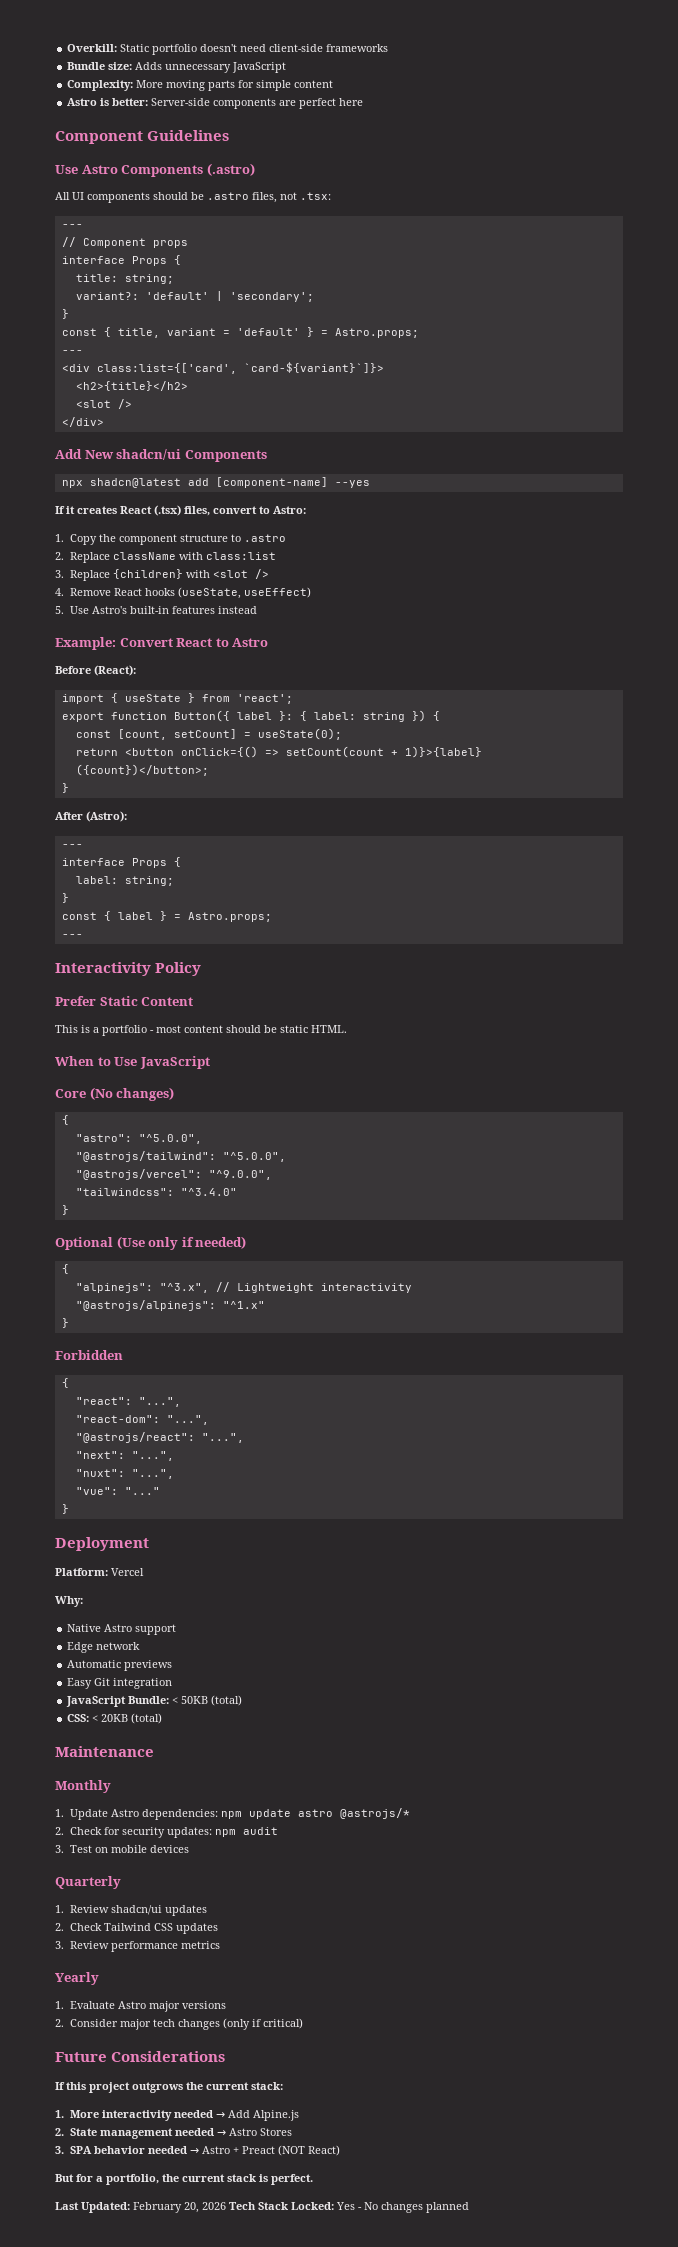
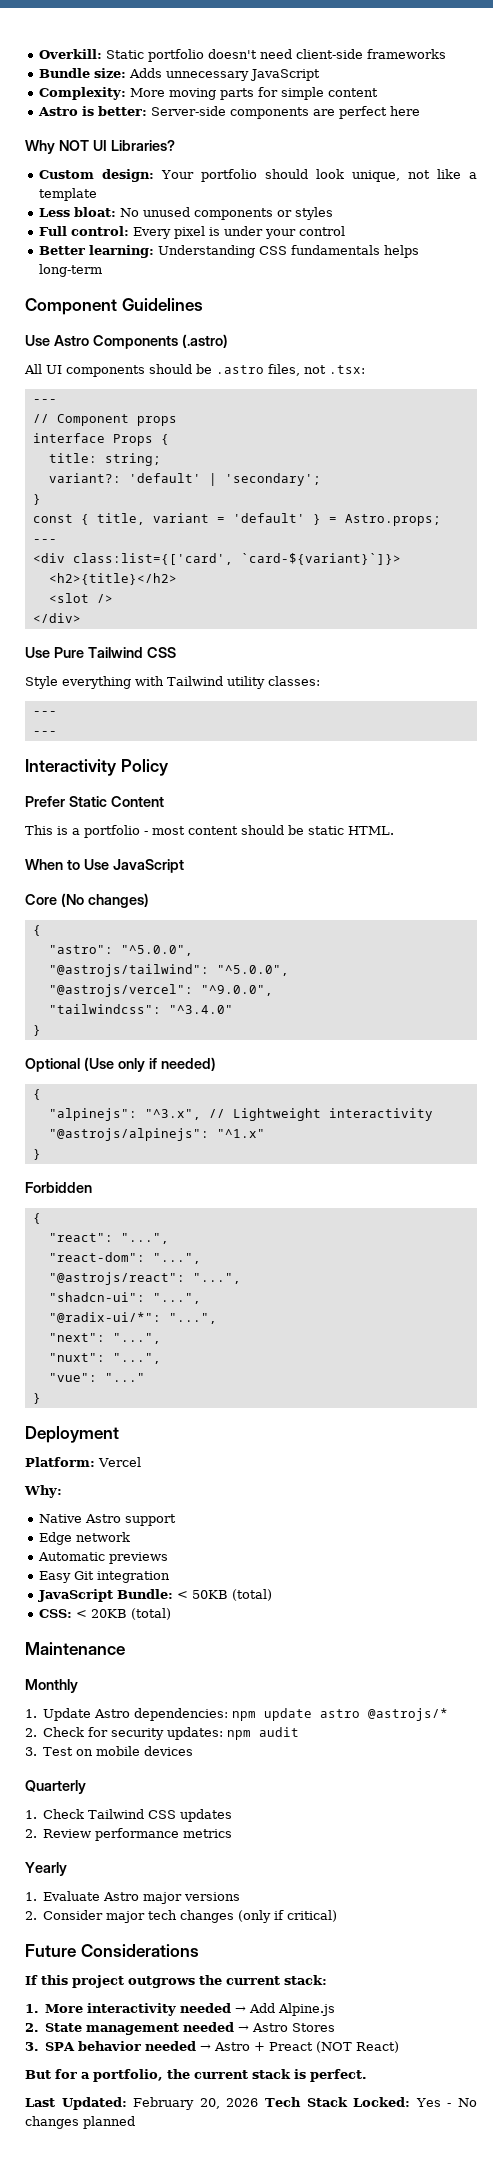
+ Why NOT UI Libraries?
+ Custom design: Your portfolio should look unique, not like a template
+ Less bloat: No unused components or styles
+ Full control: Every pixel is under your control
+ Better learning: Understanding CSS fundamentals helps long-term
- Add New shadcn/ui Components
- npx shadcn@latest add [component-name] --yes
- If it creates React (.tsx) files, convert to Astro:
- 1. Copy the component structure to .astro
- 2. Replace className with class:list
- 3. Replace {children} with <slot />
- 4. Remove React hooks (useState, useEffect)
- 5. Use Astro's built-in features instead
- Example: Convert React to Astro
- Before (React):
- import { useState } from 'react';
- export function Button({ label }: { label: string }) {
- const [count, setCount] = useState(0);
- return <button onClick={() => setCount(count + 1)}>{label} ({count})</button>;
- }
- After (Astro):
+ Use Pure Tailwind CSS
+ Style everything with Tailwind utility classes:
  ---
- interface Props {
- label: string;
- }
- const { label } = Astro.props;
+ "shadcn-ui": "...",
+ "@radix-ui/*": "...",
- 1. Review shadcn/ui updates
- 2. Check Tailwind CSS updates
+ 1. Check Tailwind CSS updates
- 3. Review performance metrics
+ 2. Review performance metrics

